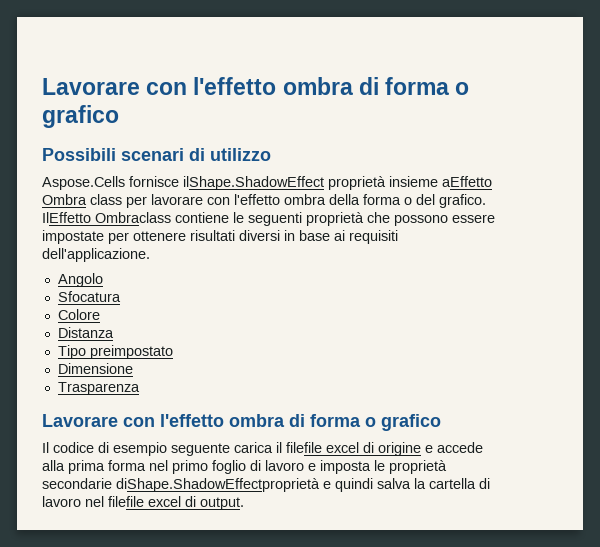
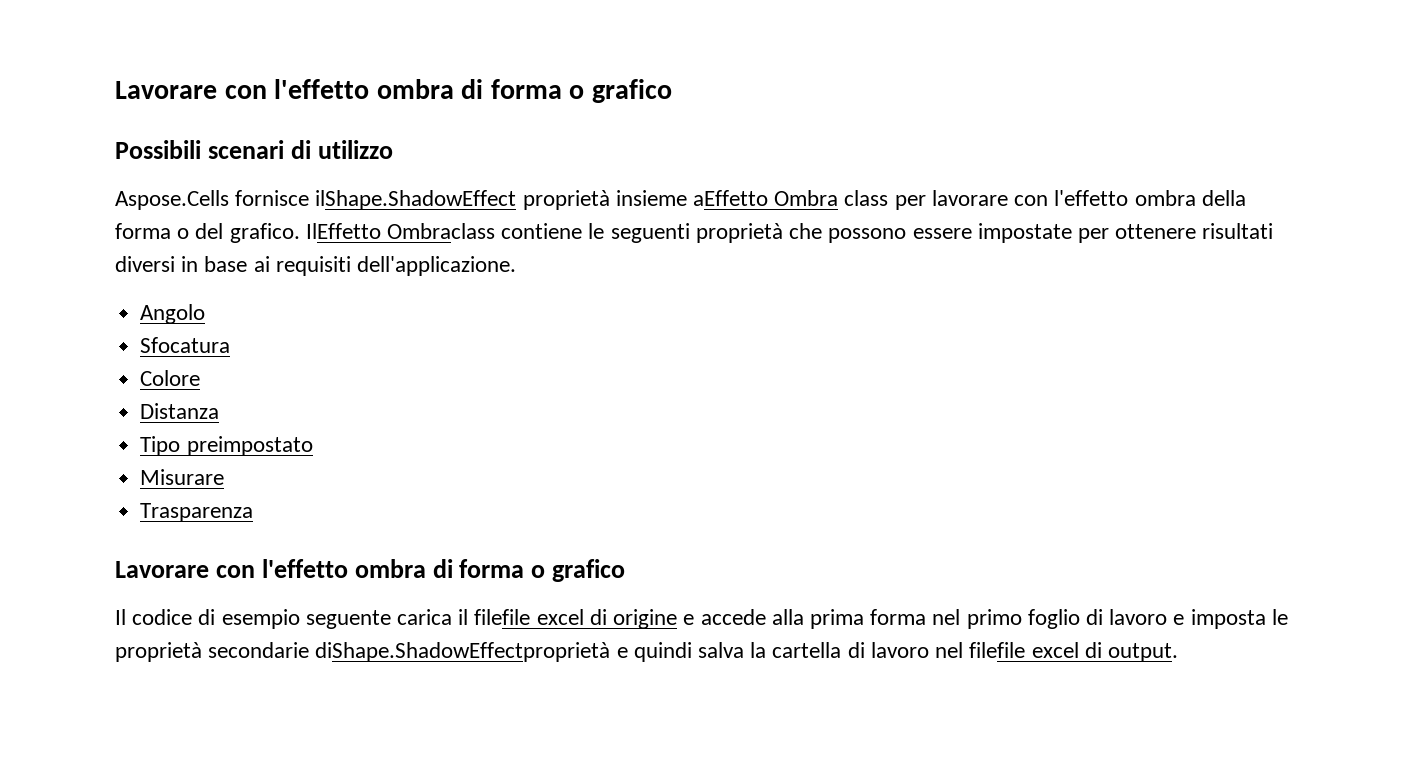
- Dimensione
+ Misurare

